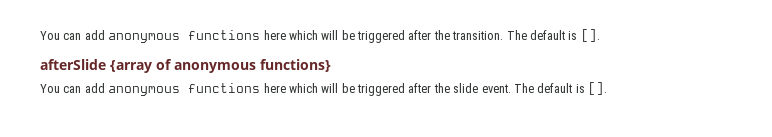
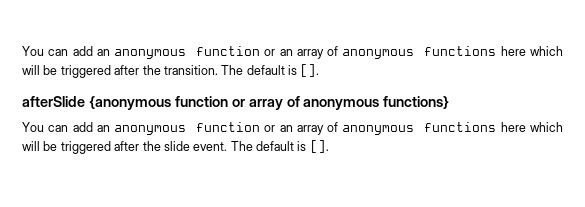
- You can add anonymous functions here which will be triggered after the transition.
+ You can add an anonymous function or an array of anonymous functions here which will be triggered after the transition.
- afterSlide {array of anonymous functions}
+ afterSlide {anonymous function or array of anonymous functions}
- You can add anonymous functions here which will be triggered after the slide event.
+ You can add an anonymous function or an array of anonymous functions here which will be triggered after the slide event.

